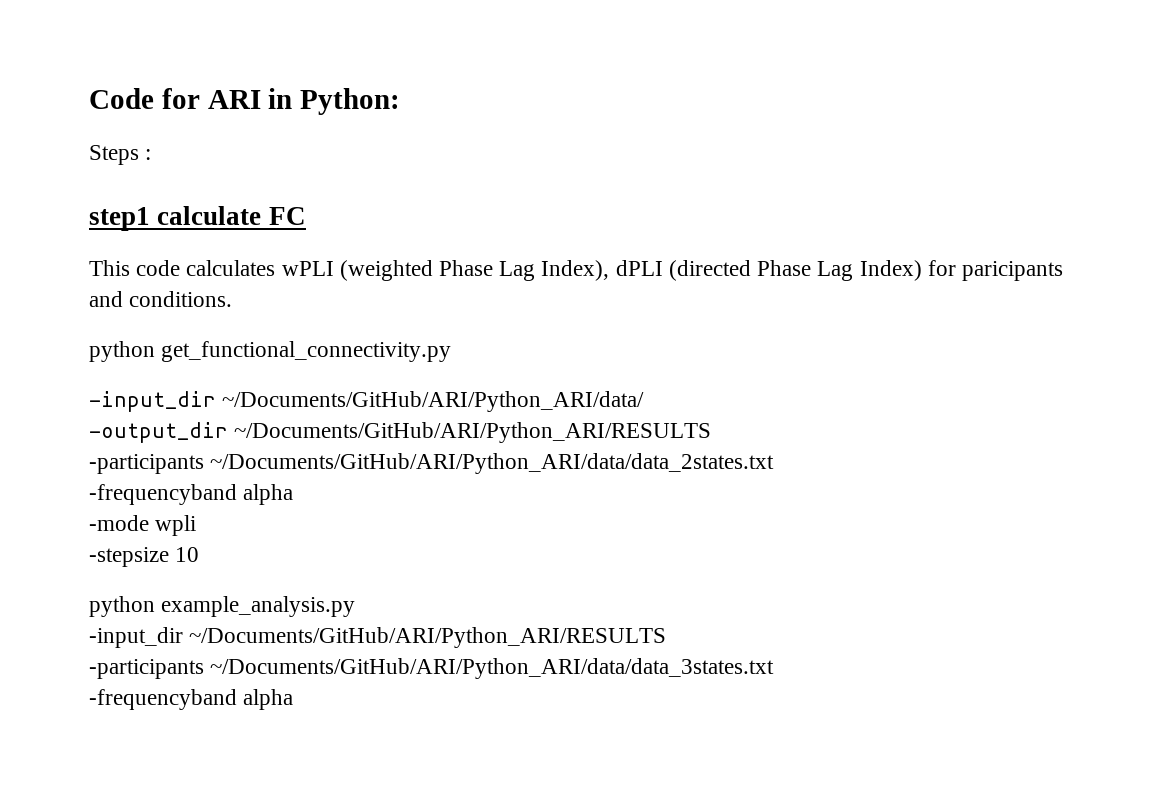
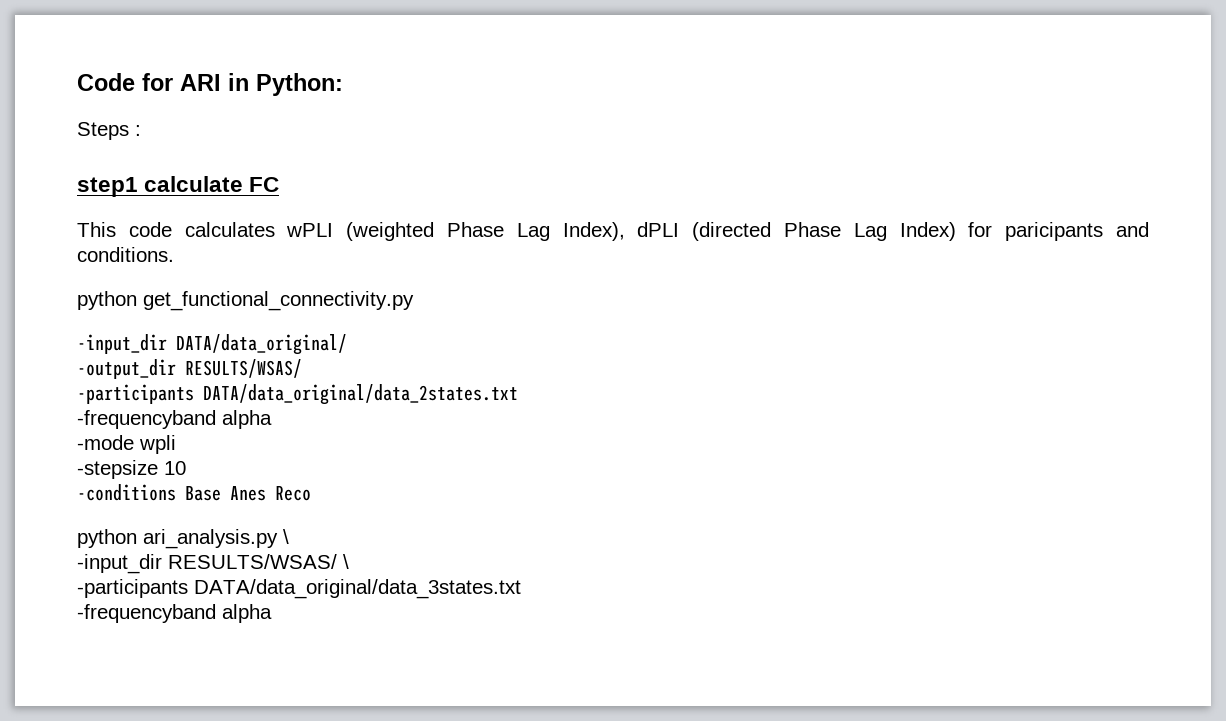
- -input_dir ~/Documents/GitHub/ARI/Python_ARI/data/
+ -input_dir DATA/data_original/
- -output_dir ~/Documents/GitHub/ARI/Python_ARI/RESULTS
- -participants ~/Documents/GitHub/ARI/Python_ARI/data/data_2states.txt
+ -output_dir RESULTS/WSAS/
+ -participants DATA/data_original/data_2states.txt
- python example_analysis.py
- -input_dir ~/Documents/GitHub/ARI/Python_ARI/RESULTS
- -participants ~/Documents/GitHub/ARI/Python_ARI/data/data_3states.txt
+ -conditions Base Anes Reco
+ python ari_analysis.py \
+ -input_dir RESULTS/WSAS/ \
+ -participants DATA/data_original/data_3states.txt

